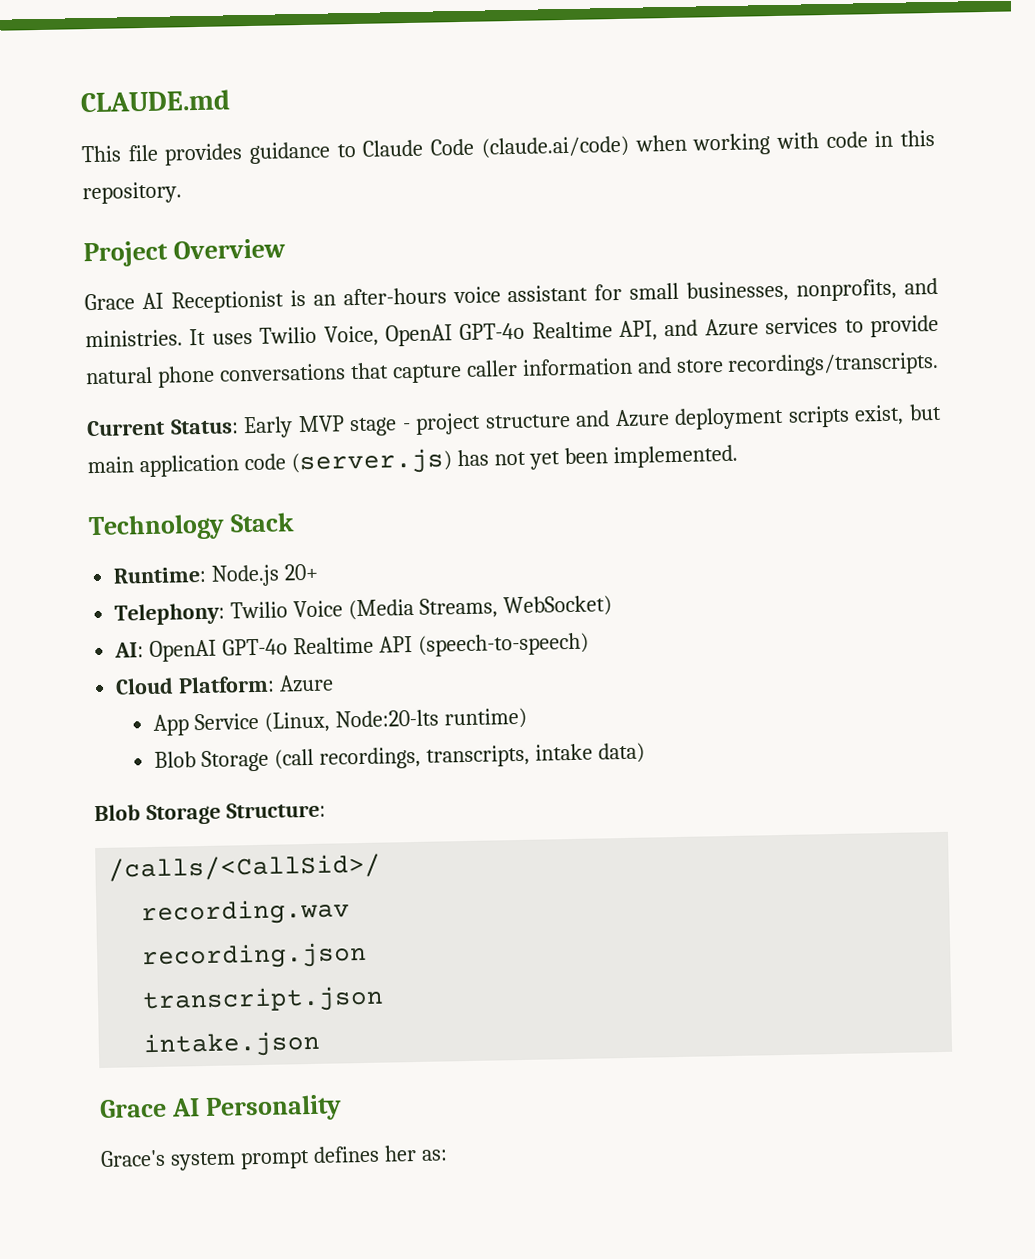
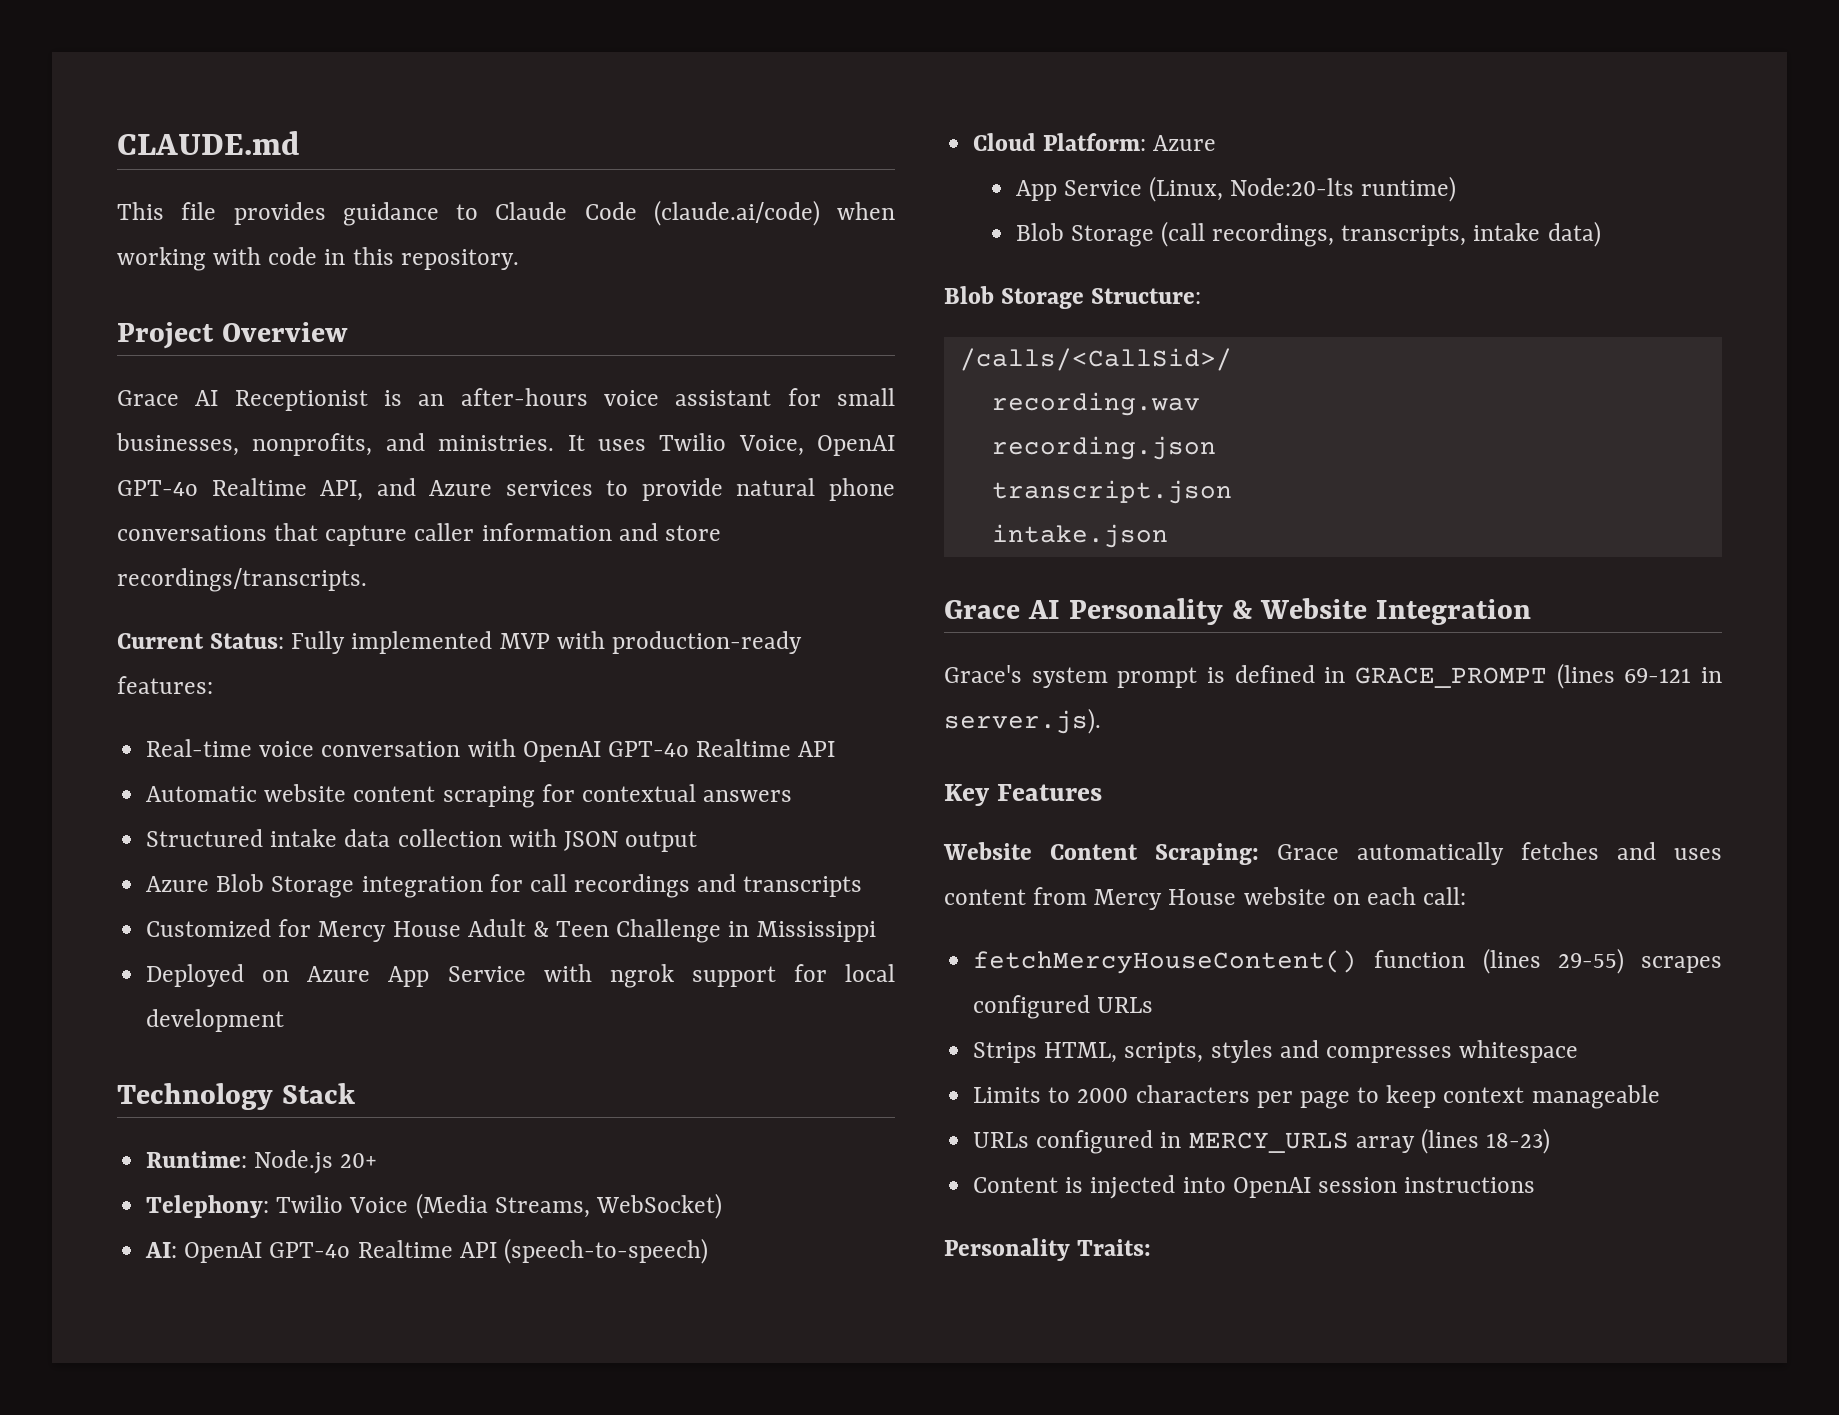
- Current Status: Early MVP stage - project structure and Azure deployment scripts exist, but main application code (server.js) has not yet been implemented.
+ Current Status: Fully implemented MVP with production-ready features:
+ Real-time voice conversation with OpenAI GPT-4o Realtime API
+ Automatic website content scraping for contextual answers
+ Structured intake data collection with JSON output
+ Azure Blob Storage integration for call recordings and transcripts
+ Customized for Mercy House Adult & Teen Challenge in Mississippi
+ Deployed on Azure App Service with ngrok support for local development
- Grace AI Personality
+ Grace AI Personality & Website Integration
- Grace's system prompt defines her as:
+ Grace's system prompt is defined in GRACE_PROMPT (lines 69-121 in server.js).
+ Key Features
+ Website Content Scraping: Grace automatically fetches and uses content from Mercy House website on each call:
+ fetchMercyHouseContent() function (lines 29-55) scrapes configured URLs
+ Strips HTML, scripts, styles and compresses whitespace
+ Limits to 2000 characters per page to keep context manageable
+ URLs configured in MERCY_URLS array (lines 18-23)
+ Content is injected into OpenAI session instructions
+ Personality Traits:

